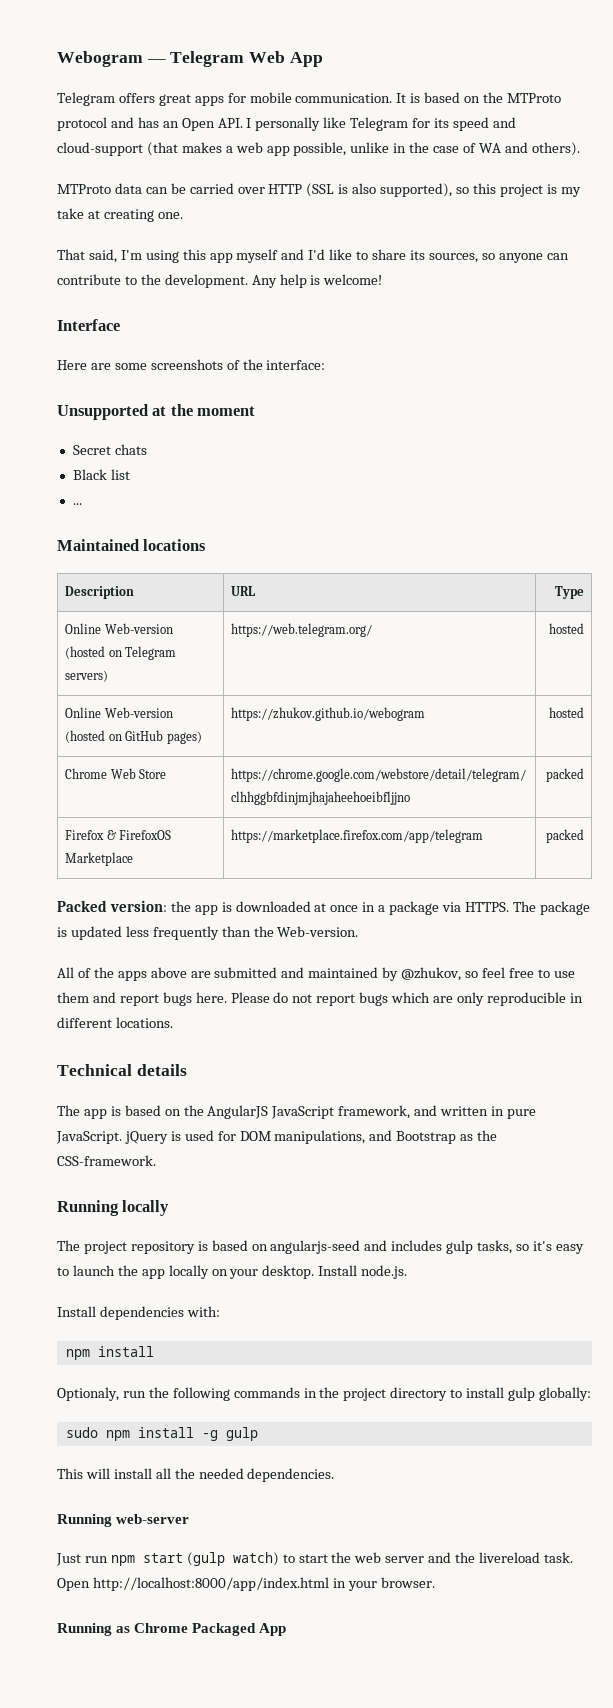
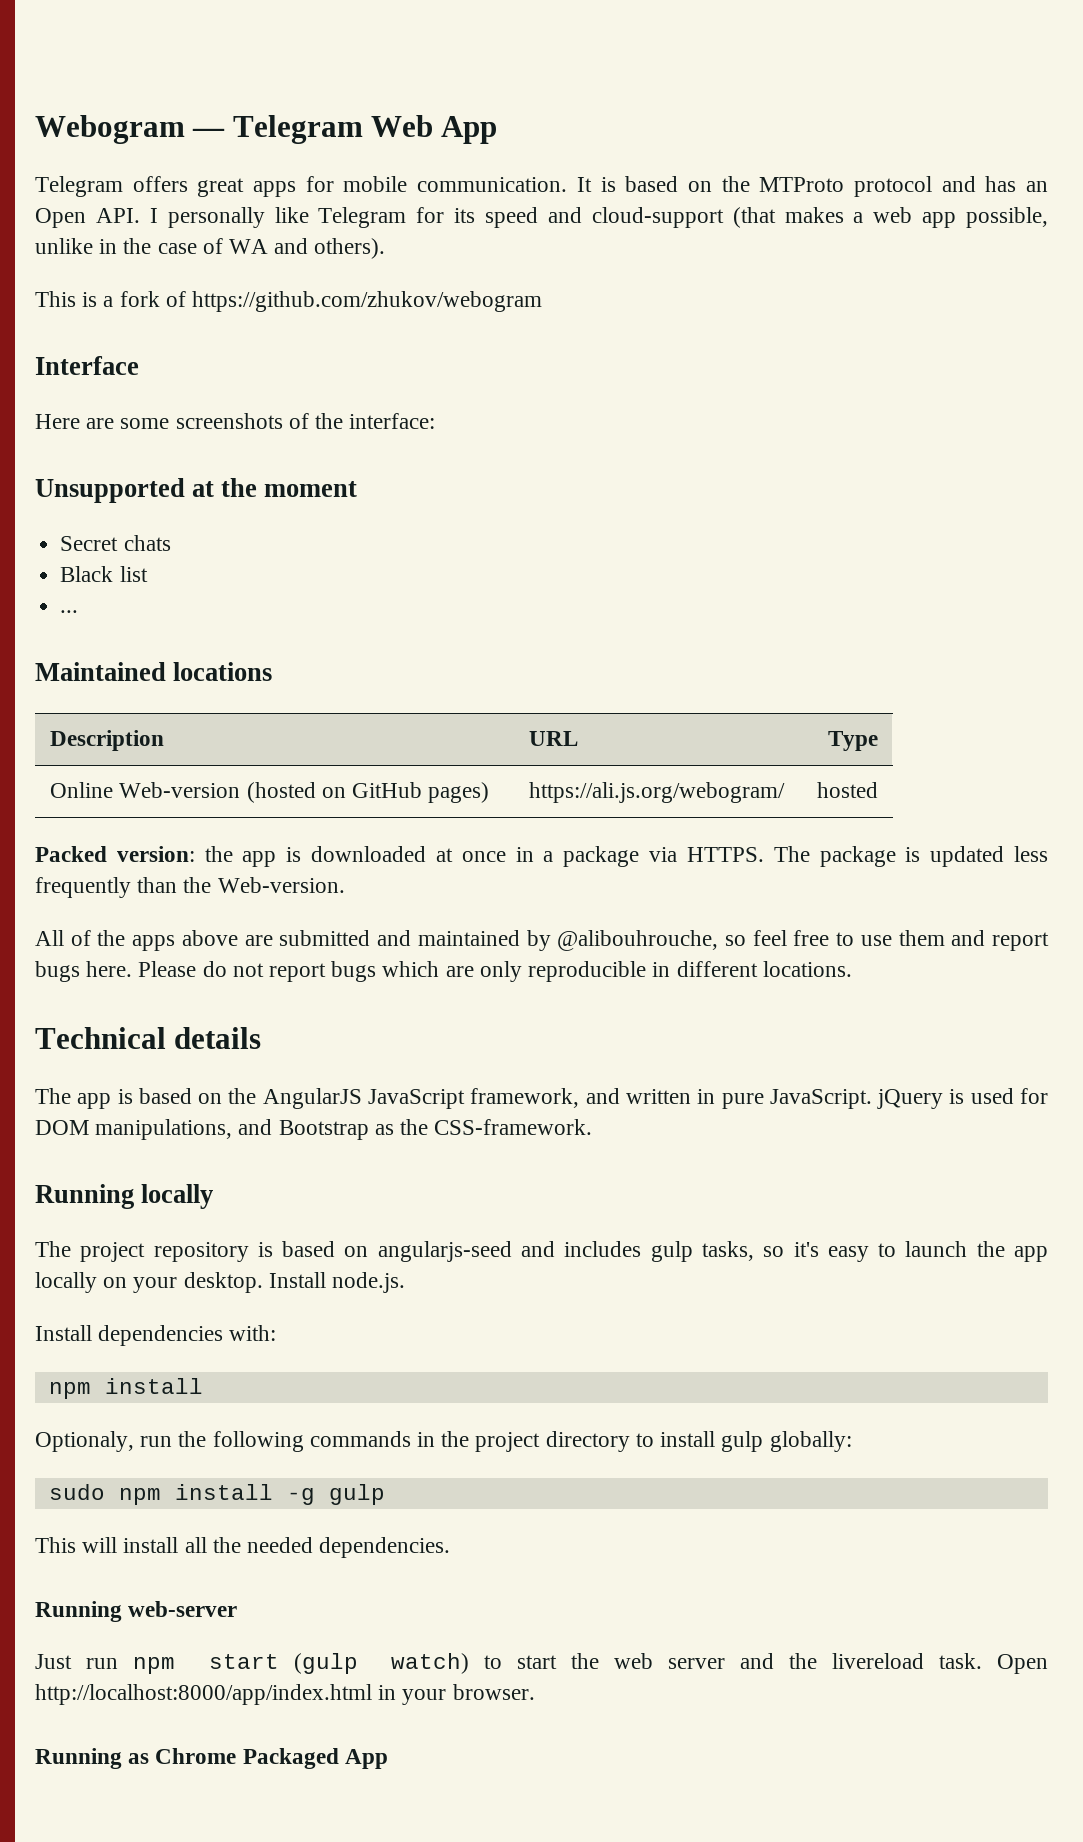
- MTProto data can be carried over HTTP (SSL is also supported), so this project is my take at creating one.
- That said, I'm using this app myself and I'd like to share its sources, so anyone can contribute to the development. Any help is welcome!
+ This is a fork of https://github.com/zhukov/webogram
- Online Web-version (hosted on Telegram servers) | https://web.telegram.org/ | hosted
- Online Web-version (hosted on GitHub pages) | https://zhukov.github.io/webogram | hosted
- Chrome Web Store | https://chrome.google.com/webstore/detail/telegram/ clhhggbfdinjmjhajaheehoeibfljjno | packed
- Firefox & FirefoxOS Marketplace | https://marketplace.firefox.com/app/telegram | packed
+ Online Web-version (hosted on GitHub pages) | https://ali.js.org/webogram/ | hosted
- All of the apps above are submitted and maintained by @zhukov, so feel free to use them and report bugs here.
+ All of the apps above are submitted and maintained by @alibouhrouche, so feel free to use them and report bugs here.

